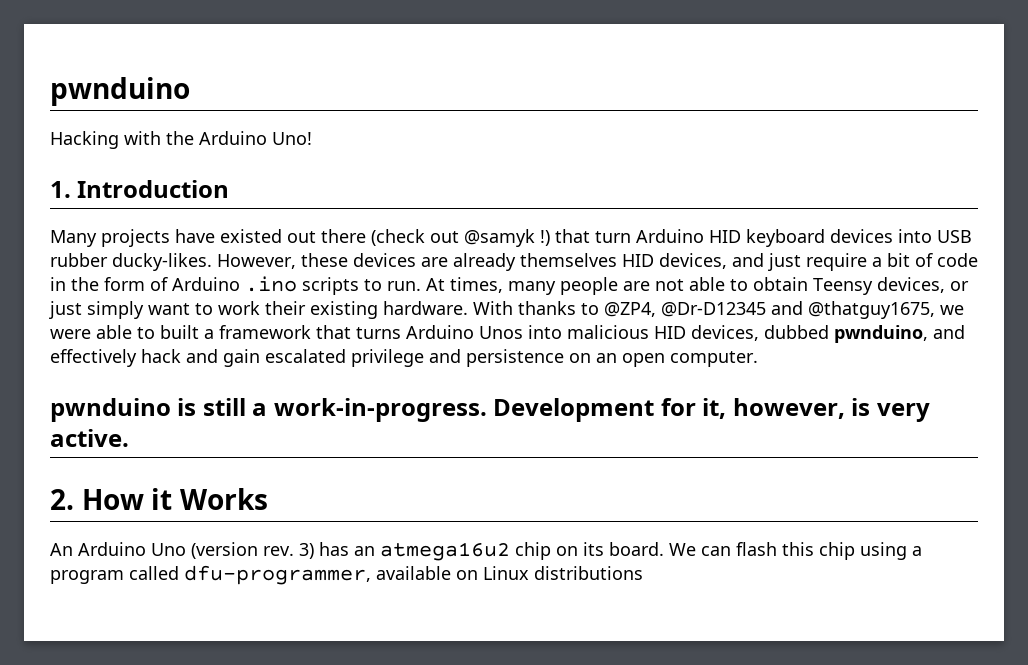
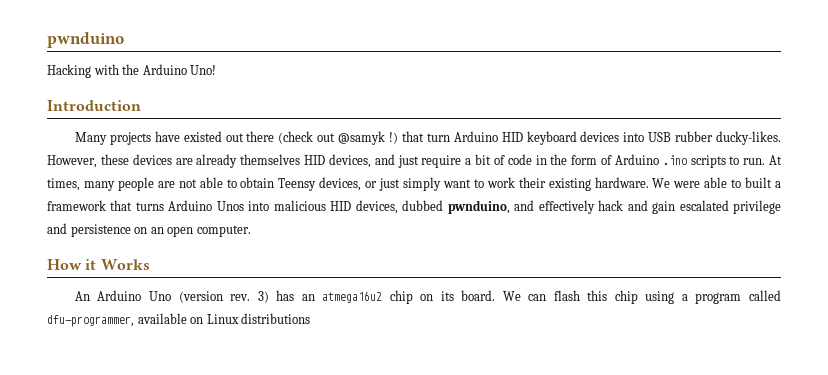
- 1. Introduction
+ Introduction
- With thanks to @ZP4, @Dr-D12345 and @thatguy1675, we were able to built a framework that turns Arduino Unos into malicious HID devices, dubbed pwnduino, and effectively hack and gain escalated privilege and persistence on an open computer.
+ We were able to built a framework that turns Arduino Unos into malicious HID devices, dubbed pwnduino, and effectively hack and gain escalated privilege and persistence on an open computer.
- pwnduino is still a work-in-progress. Development for it, however, is very active.
- 2. How it Works
+ How it Works

